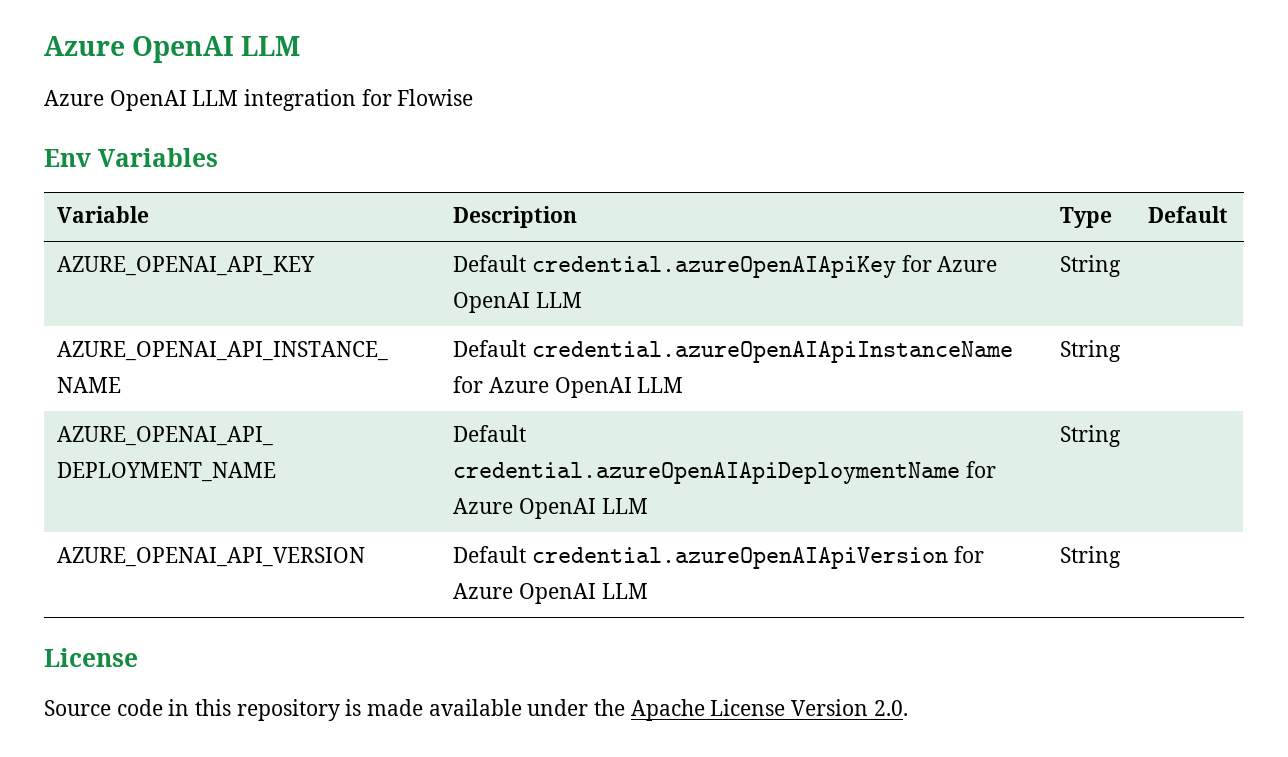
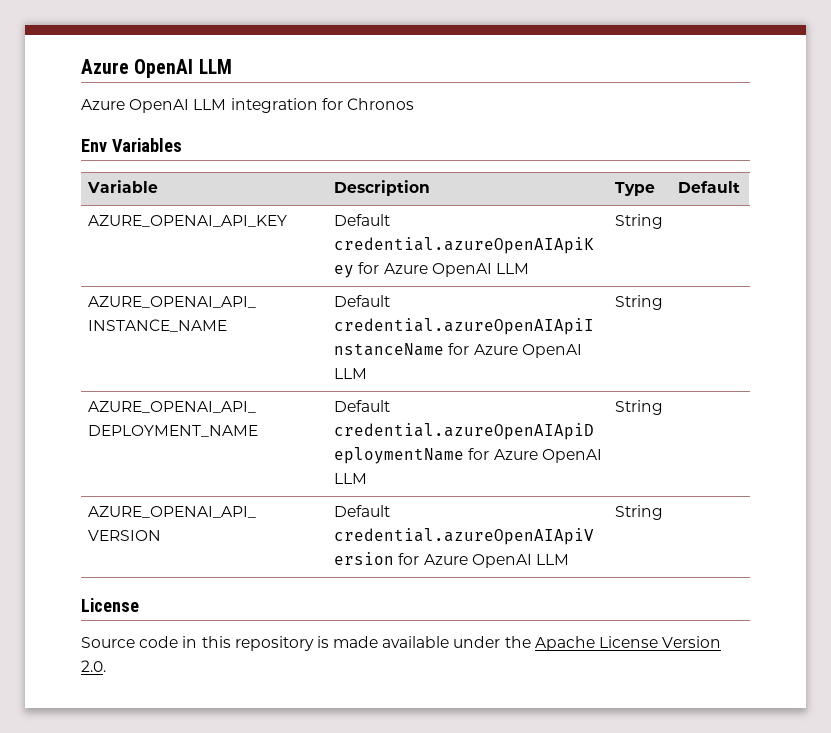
- Azure OpenAI LLM integration for Flowise
+ Azure OpenAI LLM integration for Chronos

